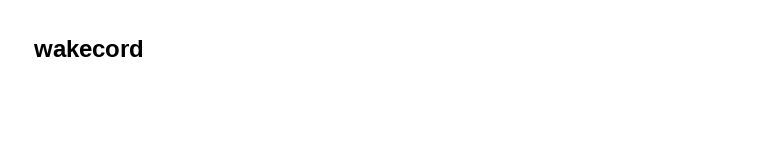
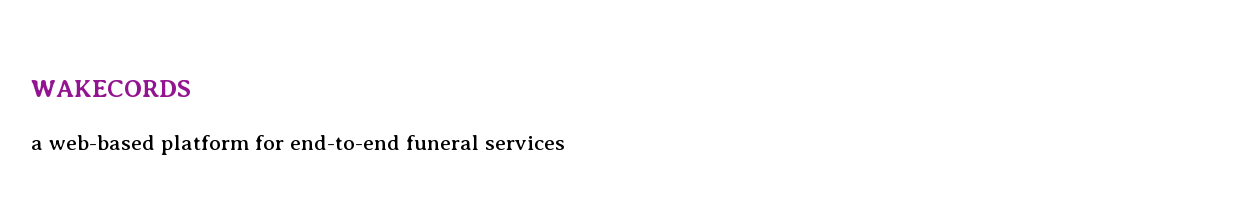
- wakecord
+ WAKECORDS
+ a web-based platform for end-to-end funeral services

